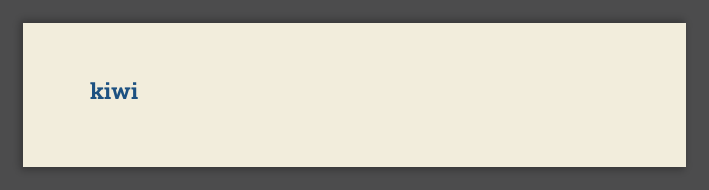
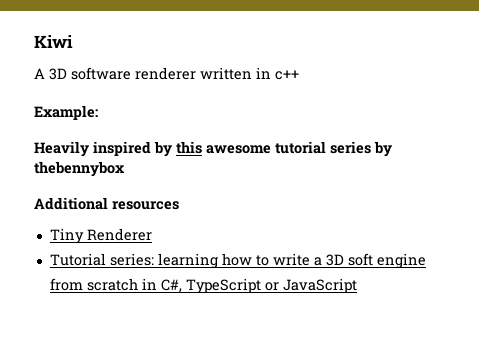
- kiwi
+ Kiwi
+ A 3D software renderer written in c++
+ Example:
+ Heavily inspired by this awesome tutorial series by thebennybox
+ Additional resources
+ Tiny Renderer
+ Tutorial series: learning how to write a 3D soft engine from scratch in C#, TypeScript or JavaScript

